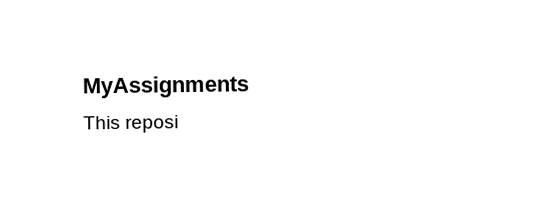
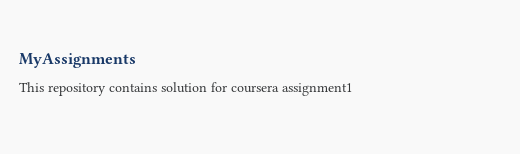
- This reposi
+ This repository contains solution for coursera assignment1

